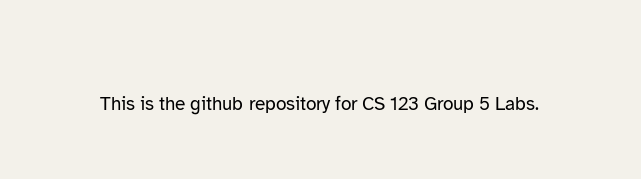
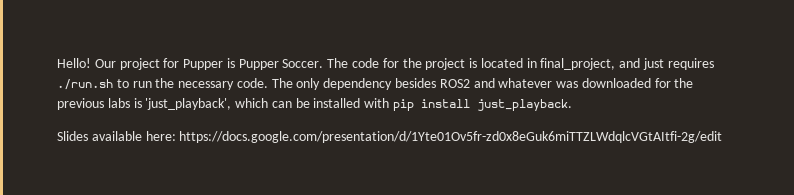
- This is the github repository for CS 123 Group 5 Labs.
+ Hello! Our project for Pupper is Pupper Soccer. The code for the project is located in final_project, and just requires ./run.sh to run the necessary code. The only dependency besides ROS2 and whatever was downloaded for the previous labs is 'just_playback', which can be installed with pip install just_playback.
+ Slides available here: https://docs.google.com/presentation/d/1Yte01Ov5fr-zd0x8eGuk6miTTZLWdqlcVGtAItfi-2g/edit

